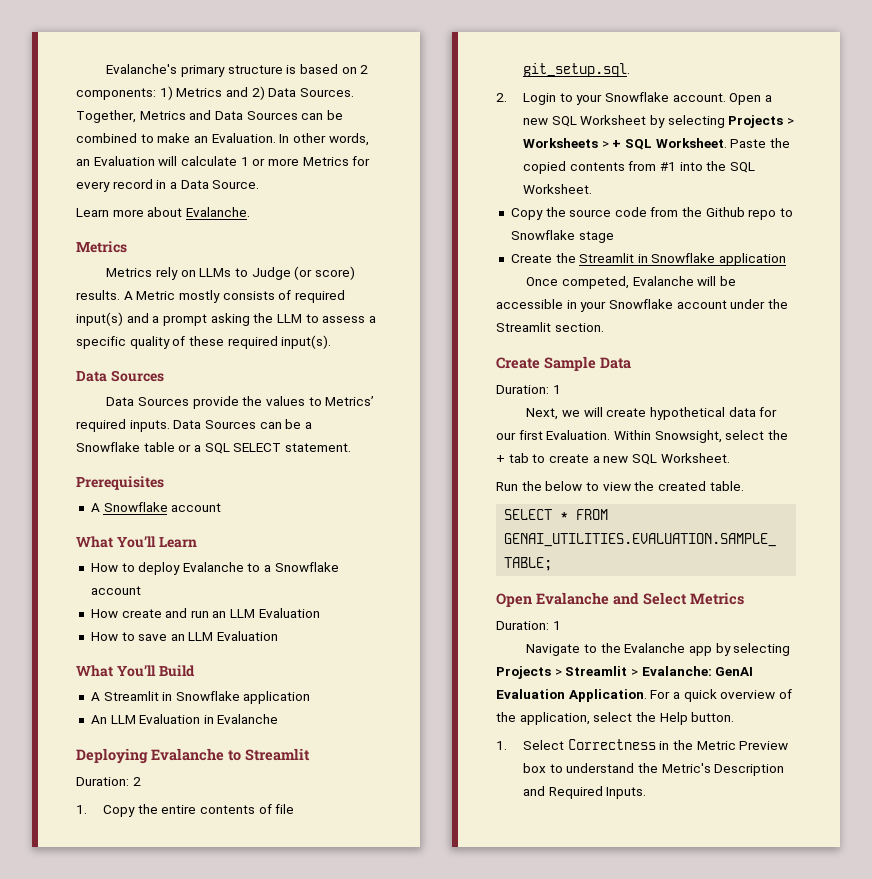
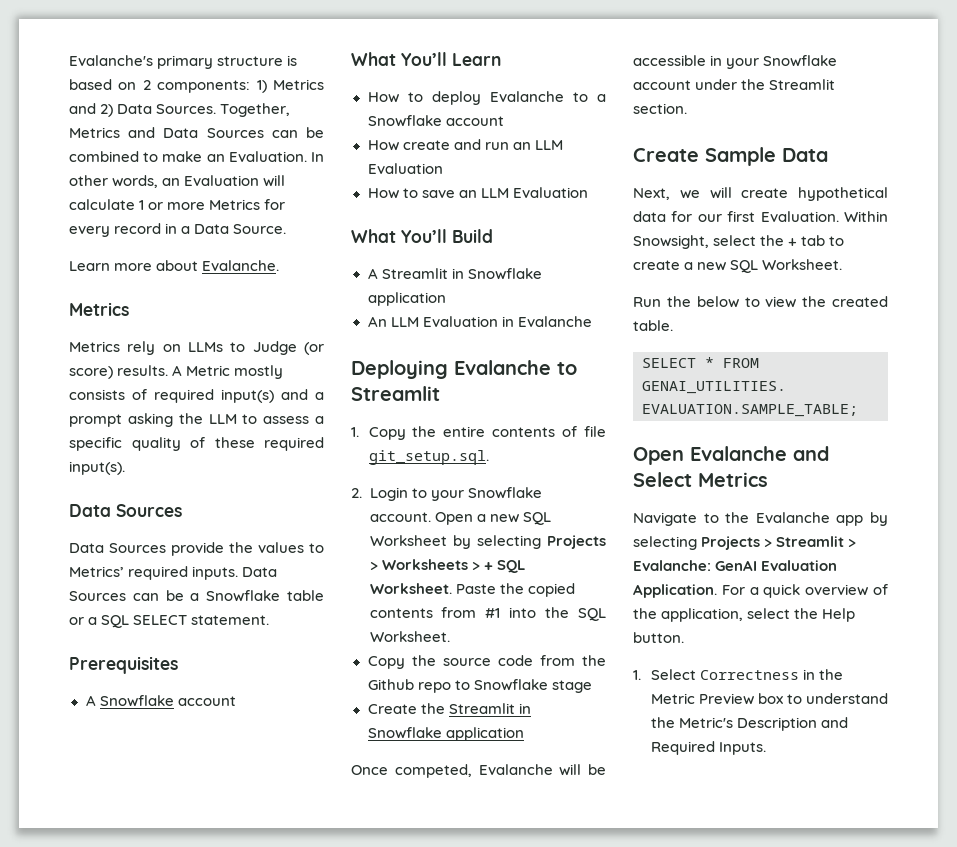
- Duration: 2
  Create Sample Data
- Duration: 1
  Open Evalanche and Select Metrics
- Duration: 1

